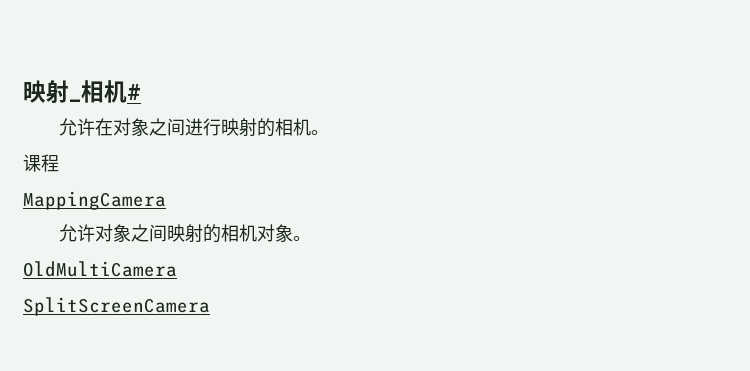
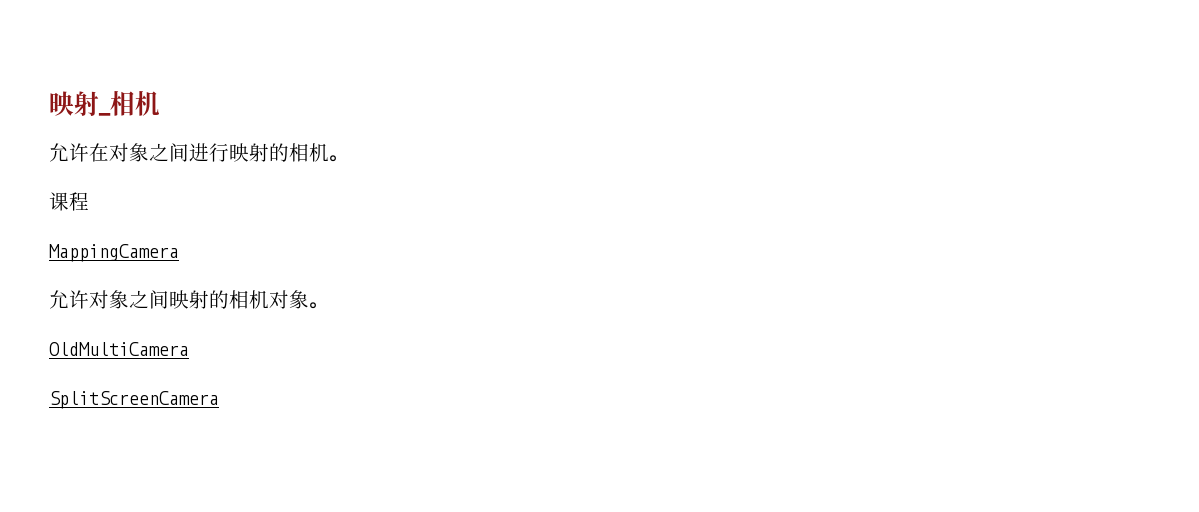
- 映射_相机#
+ 映射_相机

